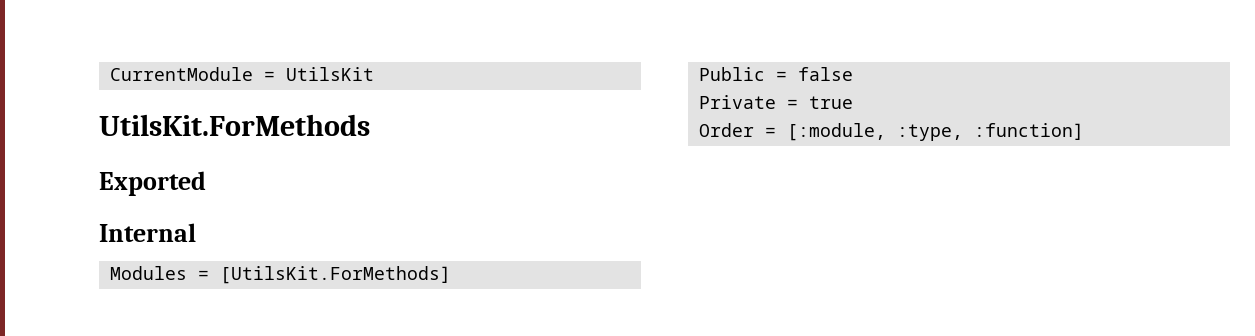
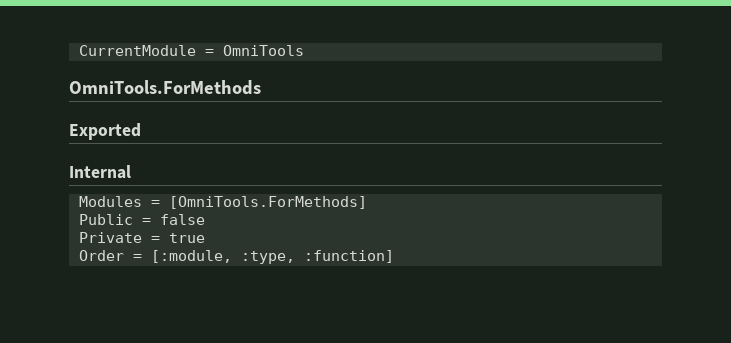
- CurrentModule = UtilsKit
- UtilsKit.ForMethods
+ CurrentModule = OmniTools
+ OmniTools.ForMethods
- Modules = [UtilsKit.ForMethods]
+ Modules = [OmniTools.ForMethods]

